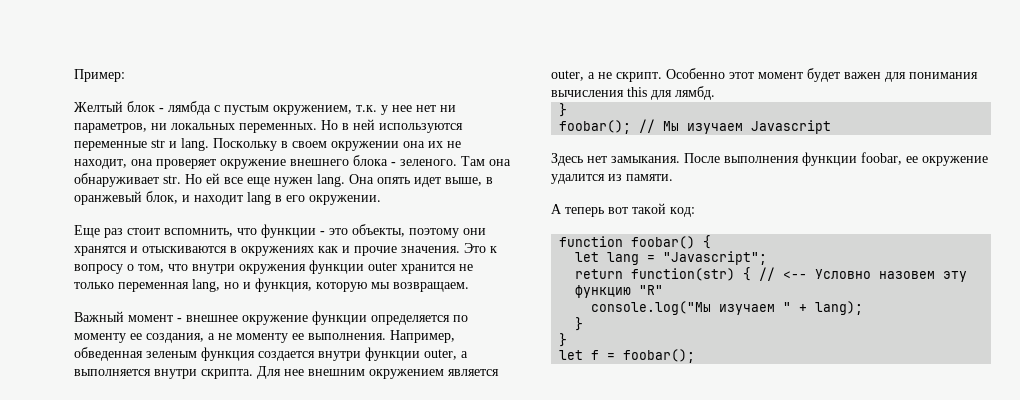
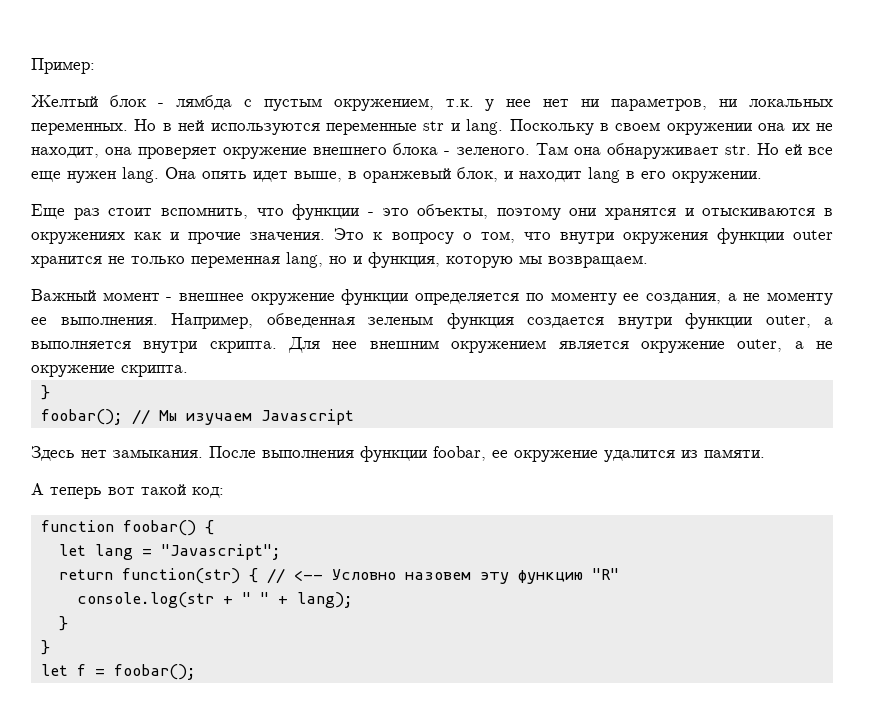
- Для нее внешним окружением является outer, а не скрипт. Особенно этот момент будет важен для понимания вычисления this для лямбд.
+ Для нее внешним окружением является окружение outer, а не окружение скрипта.
- console.log("Мы изучаем " + lang);
+ console.log(str + " " + lang);

